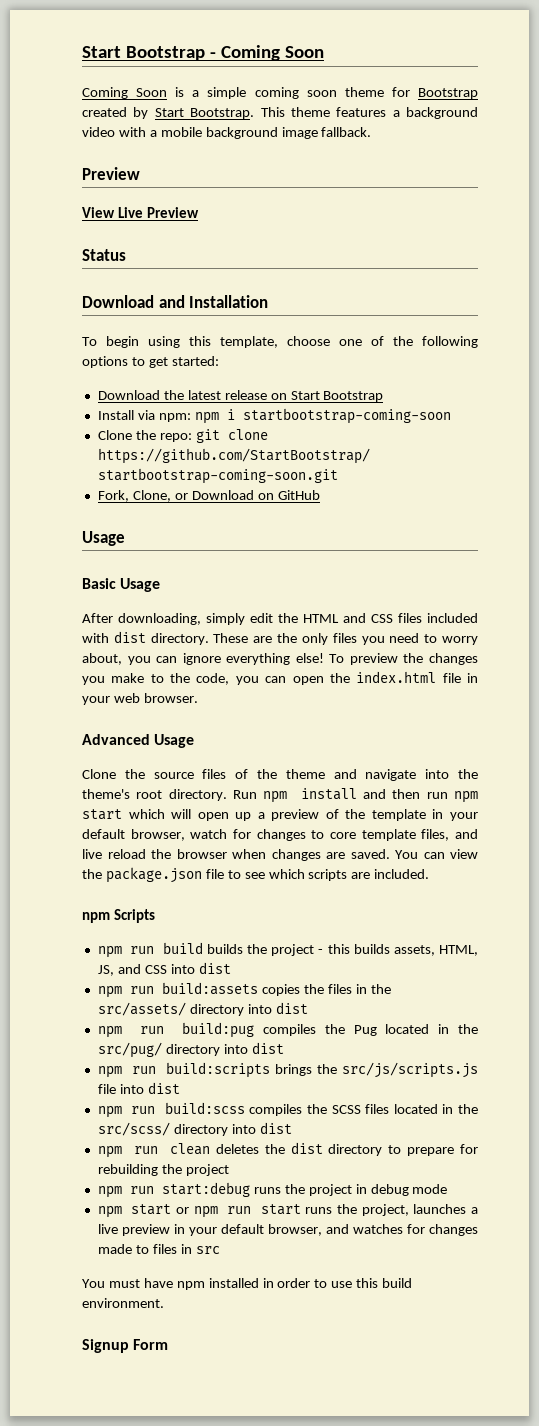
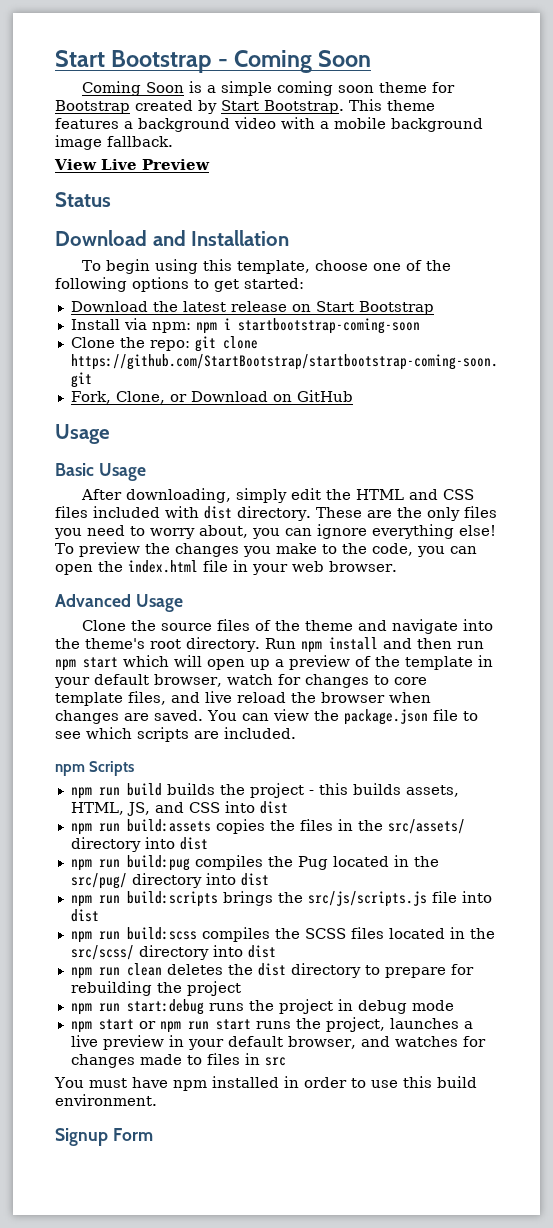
  This theme features a background video with a mobile background image fallback.
- Preview

